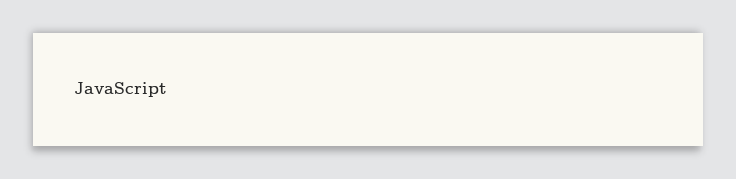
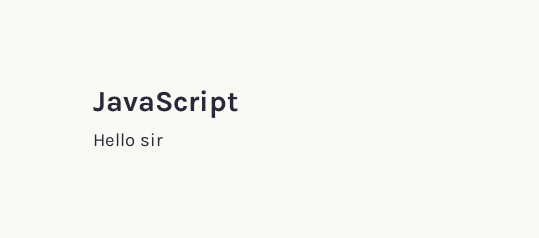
+ Hello sir

